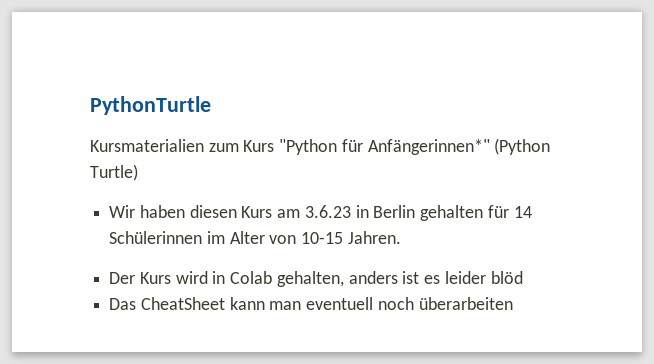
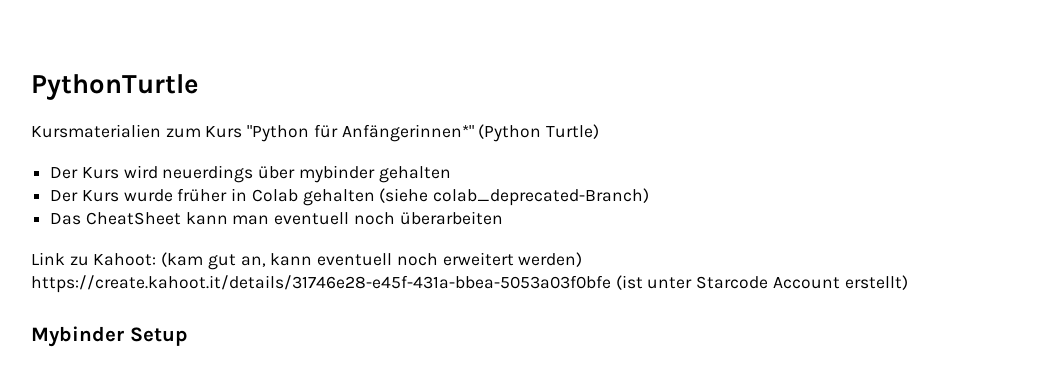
- Wir haben diesen Kurs am 3.6.23 in Berlin gehalten für 14 Schülerinnen im Alter von 10-15 Jahren.
- Der Kurs wird in Colab gehalten, anders ist es leider blöd
+ Der Kurs wird neuerdings über mybinder gehalten
+ Der Kurs wurde früher in Colab gehalten (siehe colab_deprecated-Branch)
+ Link zu Kahoot: (kam gut an, kann eventuell noch erweitert werden) https://create.kahoot.it/details/31746e28-e45f-431a-bbea-5053a03f0bfe (ist unter Starcode Account erstellt)
+ Mybinder Setup

